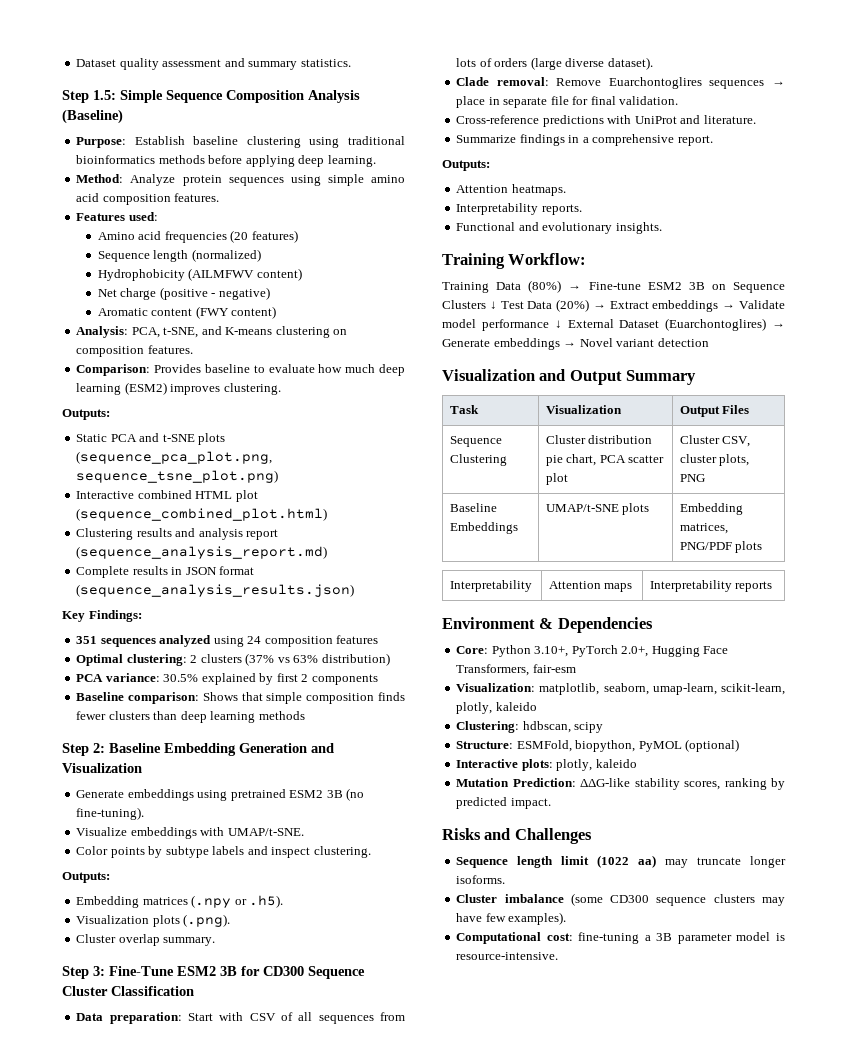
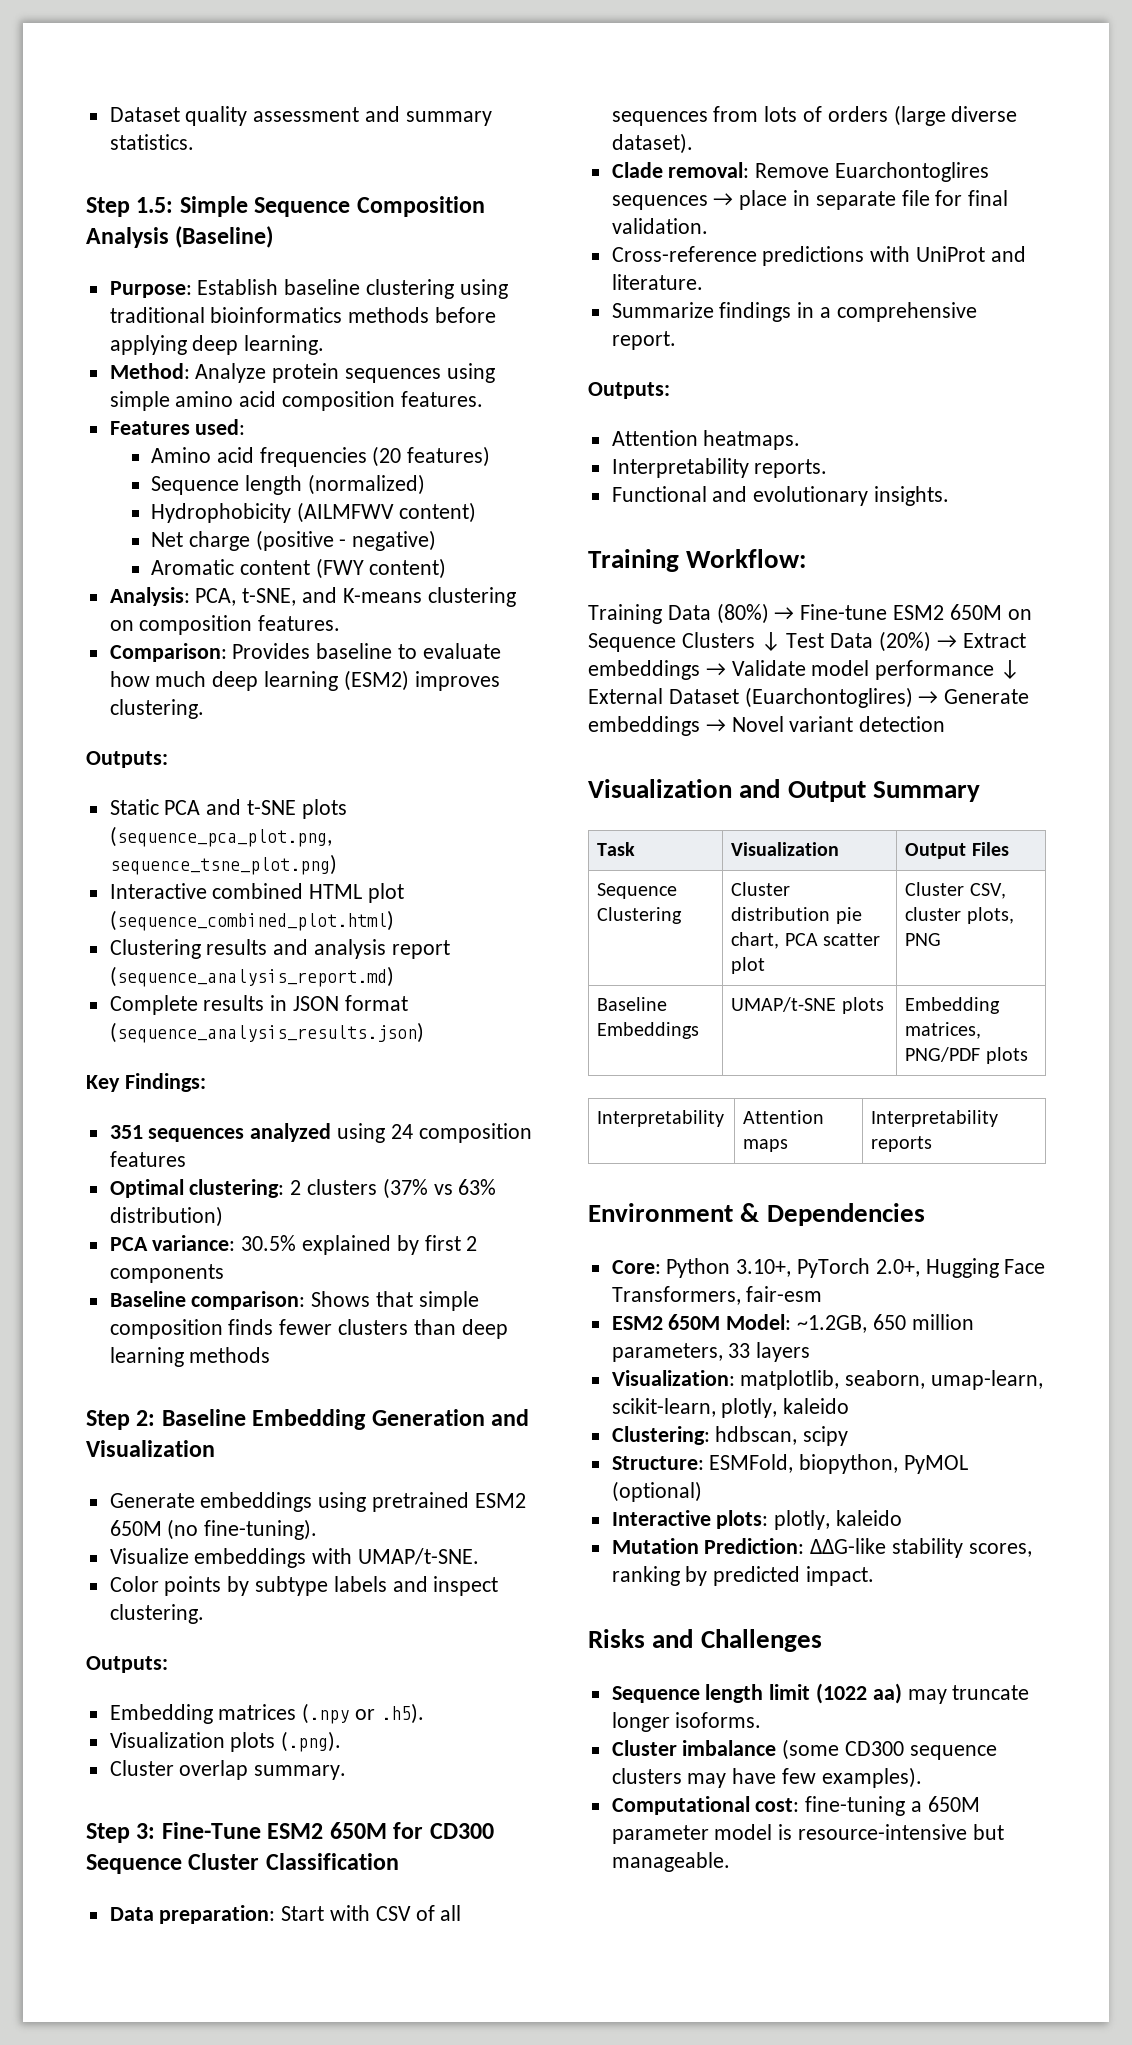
- Generate embeddings using pretrained ESM2 3B (no fine-tuning).
+ Generate embeddings using pretrained ESM2 650M (no fine-tuning).
- Step 3: Fine-Tune ESM2 3B for CD300 Sequence Cluster Classification
+ Step 3: Fine-Tune ESM2 650M for CD300 Sequence Cluster Classification
- Training Data (80%) → Fine-tune ESM2 3B on Sequence Clusters ↓ Test Data (20%) → Extract embeddings → Validate model performance ↓ External Dataset (Euarchontoglires) → Generate embeddings → Novel variant detection
+ Training Data (80%) → Fine-tune ESM2 650M on Sequence Clusters ↓ Test Data (20%) → Extract embeddings → Validate model performance ↓ External Dataset (Euarchontoglires) → Generate embeddings → Novel variant detection
+ ESM2 650M Model: ~1.2GB, 650 million parameters, 33 layers
- Computational cost: fine-tuning a 3B parameter model is resource-intensive.
+ Computational cost: fine-tuning a 650M parameter model is resource-intensive but manageable.

